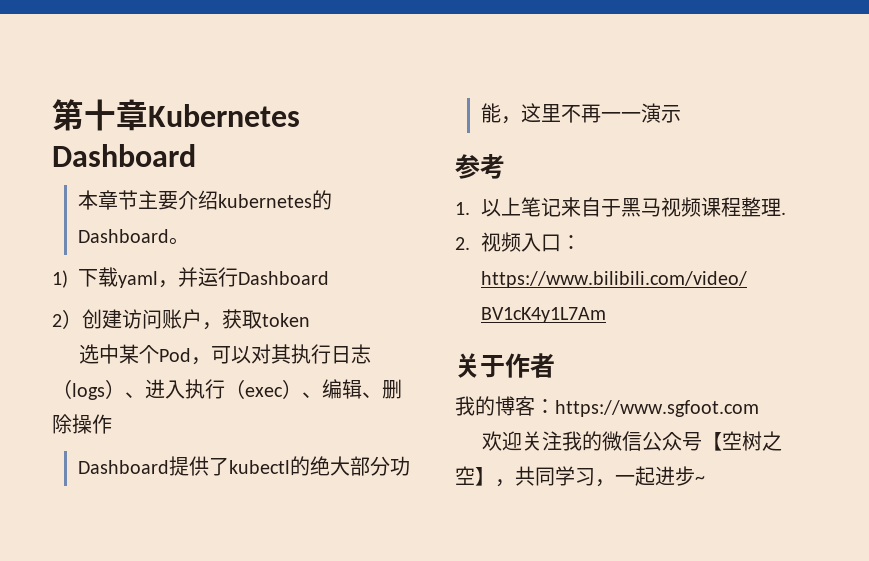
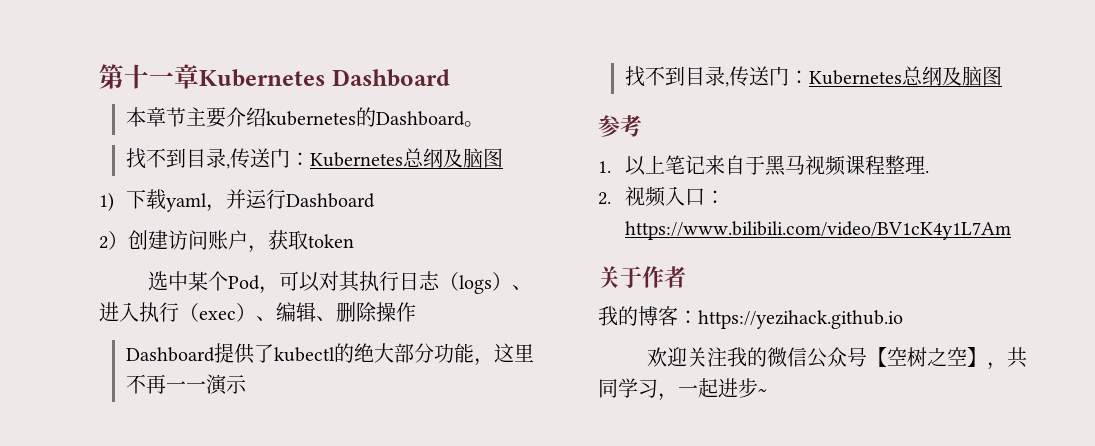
- 第十章Kubernetes Dashboard
+ 第十一章Kubernetes Dashboard
  本章节主要介绍kubernetes的Dashboard。
+ 找不到目录,传送门：Kubernetes总纲及脑图
  Dashboard提供了kubectl的绝大部分功能，这里不再一一演示
+ 找不到目录,传送门：Kubernetes总纲及脑图
- 我的博客：https://www.sgfoot.com
+ 我的博客：https://yezihack.github.io

